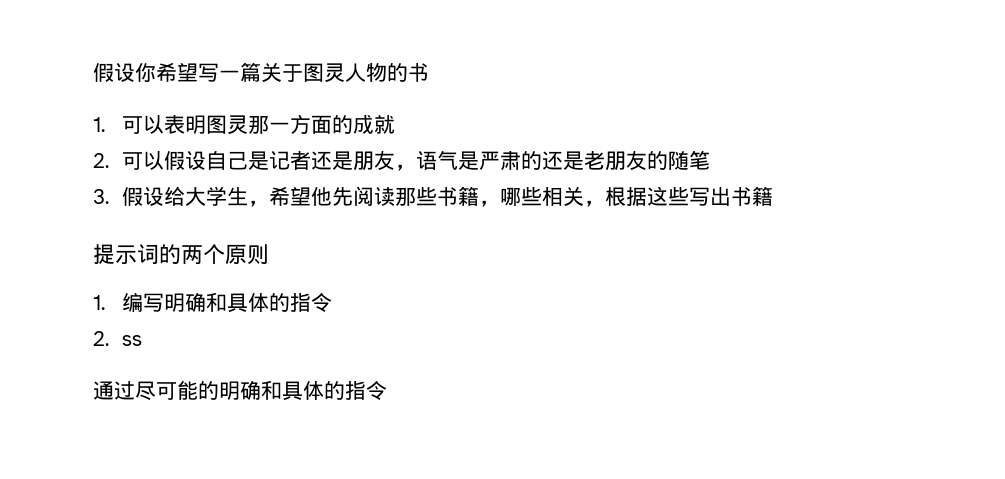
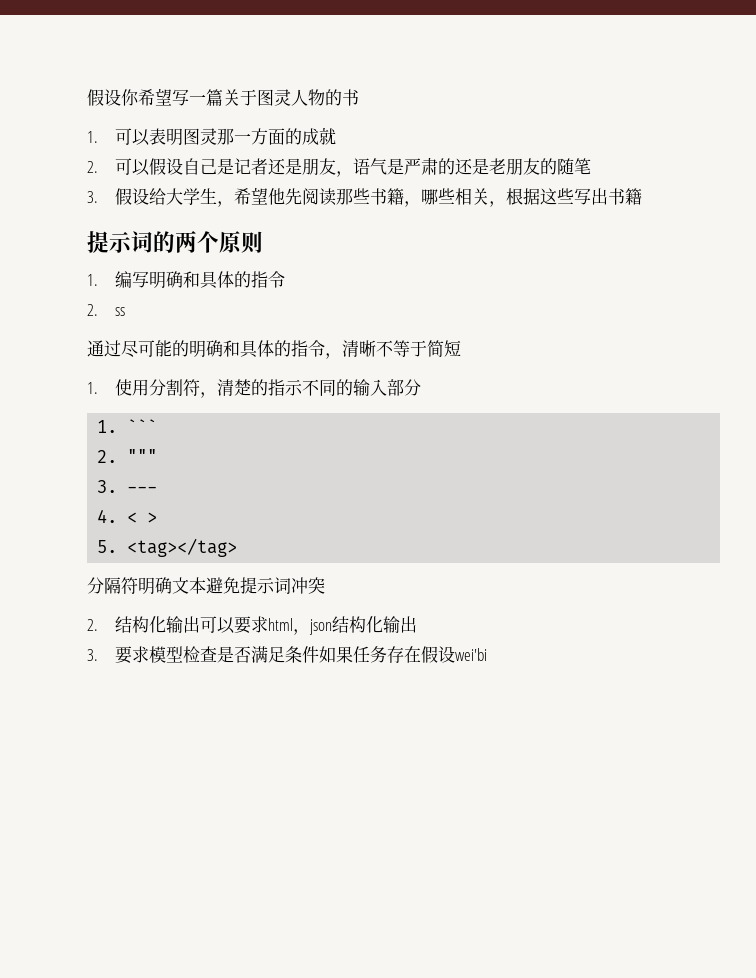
- 通过尽可能的明确和具体的指令
+ 通过尽可能的明确和具体的指令，清晰不等于简短
+ 1.使用分割符，清楚的指示不同的输入部分
+ 1. ```
+ 2. """
+ 3. ---
+ 4. < >
+ 5. <tag></tag>
+ 分隔符明确文本避免提示词冲突
+ 2.结构化输出可以要求html，json结构化输出
+ 3.要求模型检查是否满足条件如果任务存在假设wei'bi

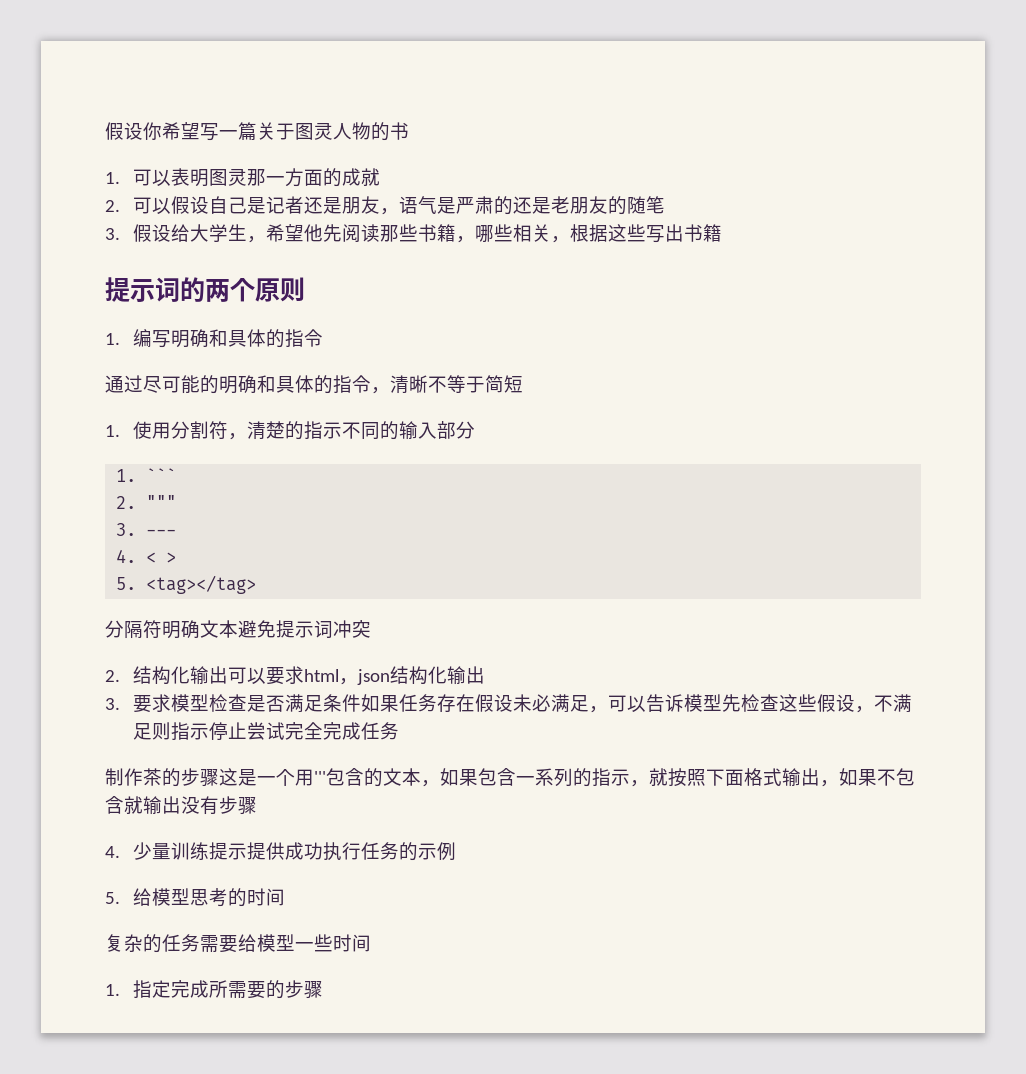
- 2. ss
- 3.要求模型检查是否满足条件如果任务存在假设wei'bi
+ 3.要求模型检查是否满足条件如果任务存在假设未必满足，可以告诉模型先检查这些假设，不满足则指示停止尝试完全完成任务
+ 制作茶的步骤这是一个用'''包含的文本，如果包含一系列的指示，就按照下面格式输出，如果不包含就输出没有步骤
+ 4.少量训练提示提供成功执行任务的示例
+ 5.给模型思考的时间
+ 复杂的任务需要给模型一些时间
+ 1.指定完成所需要的步骤

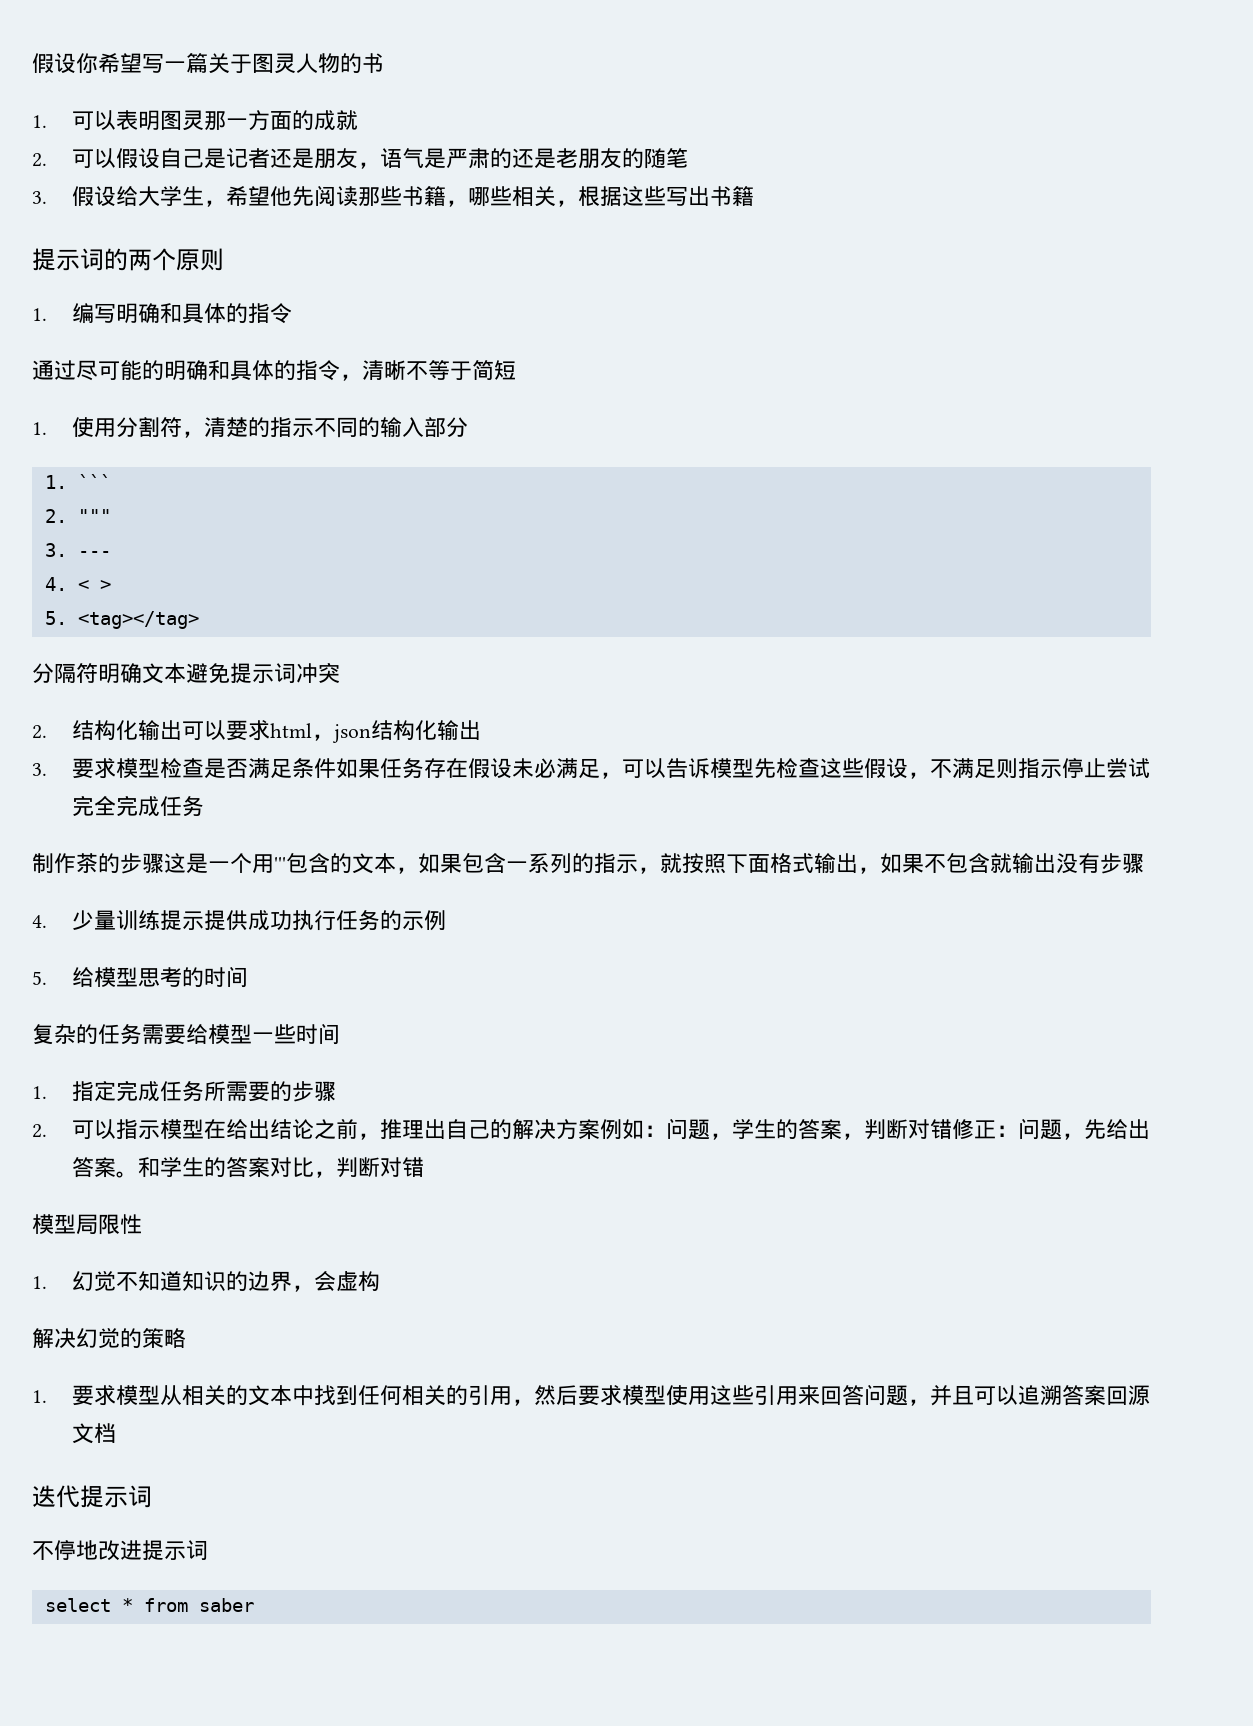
- 1.指定完成所需要的步骤
+ 1.指定完成任务所需要的步骤
+ 2.可以指示模型在给出结论之前，推理出自己的解决方案例如：问题，学生的答案，判断对错修正：问题，先给出答案。和学生的答案对比，判断对错
+ 模型局限性
+ 1.幻觉不知道知识的边界，会虚构
+ 解决幻觉的策略
+ 1.要求模型从相关的文本中找到任何相关的引用，然后要求模型使用这些引用来回答问题，并且可以追溯答案回源文档
+ 迭代提示词
+ 不停地改进提示词
+ select * from saber

